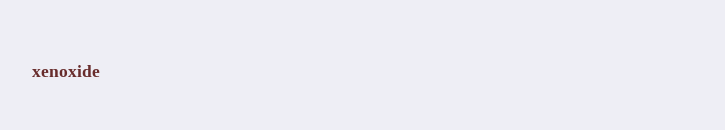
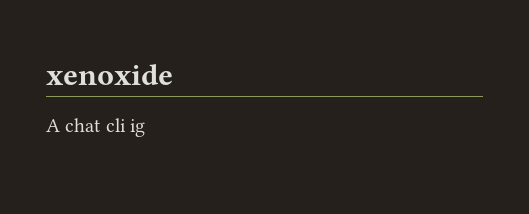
+ A chat cli ig

